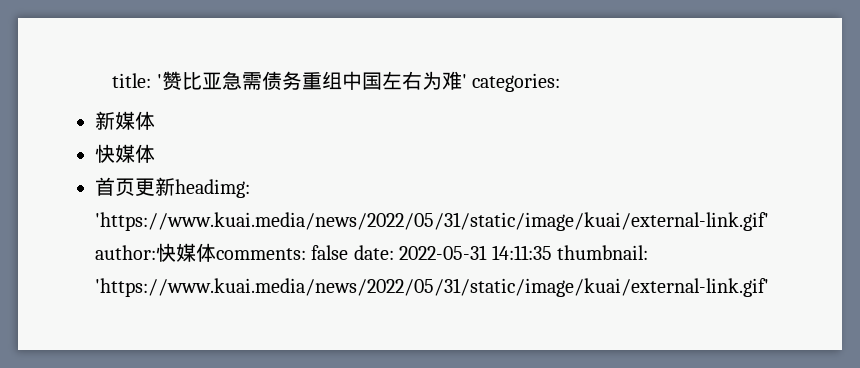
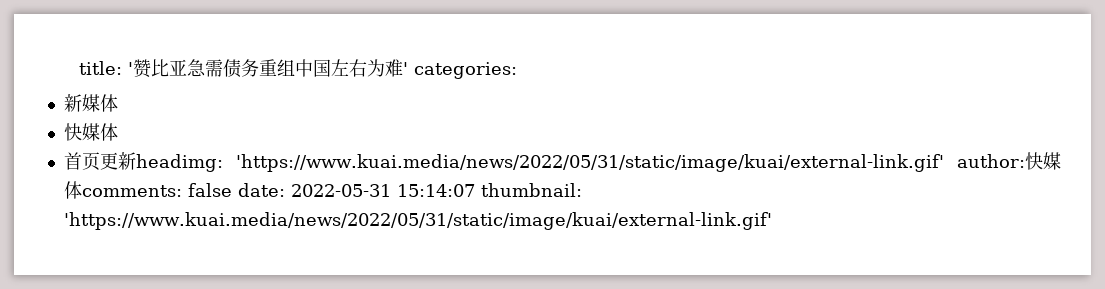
- 首页更新headimg: 'https://www.kuai.media/news/2022/05/31/static/image/kuai/external-link.gif' author:快媒体comments: false date: 2022-05-31 14:11:35 thumbnail: 'https://www.kuai.media/news/2022/05/31/static/image/kuai/external-link.gif'
+ 首页更新headimg: 'https://www.kuai.media/news/2022/05/31/static/image/kuai/external-link.gif' author:快媒体comments: false date: 2022-05-31 15:14:07 thumbnail: 'https://www.kuai.media/news/2022/05/31/static/image/kuai/external-link.gif'

